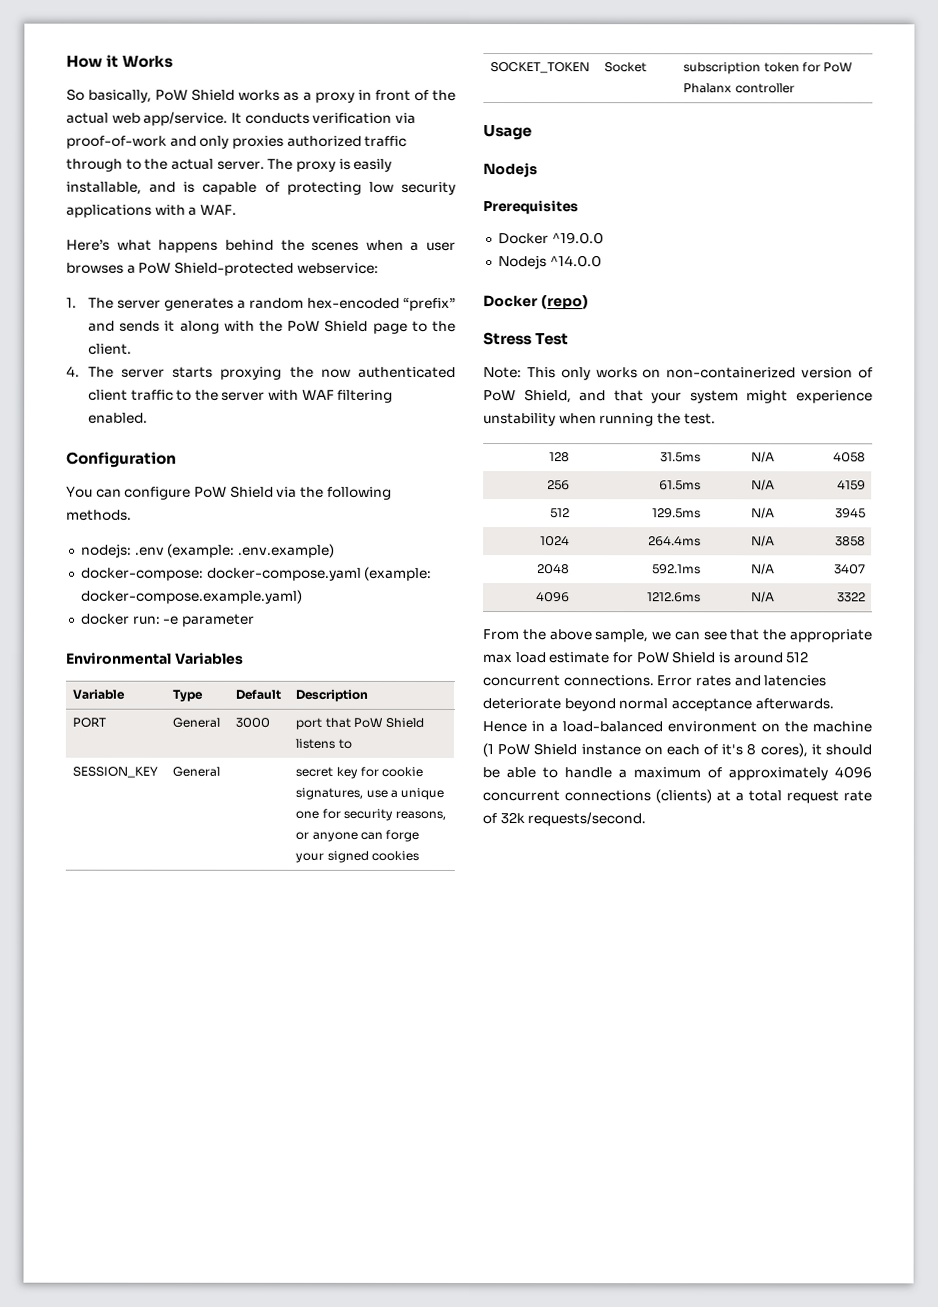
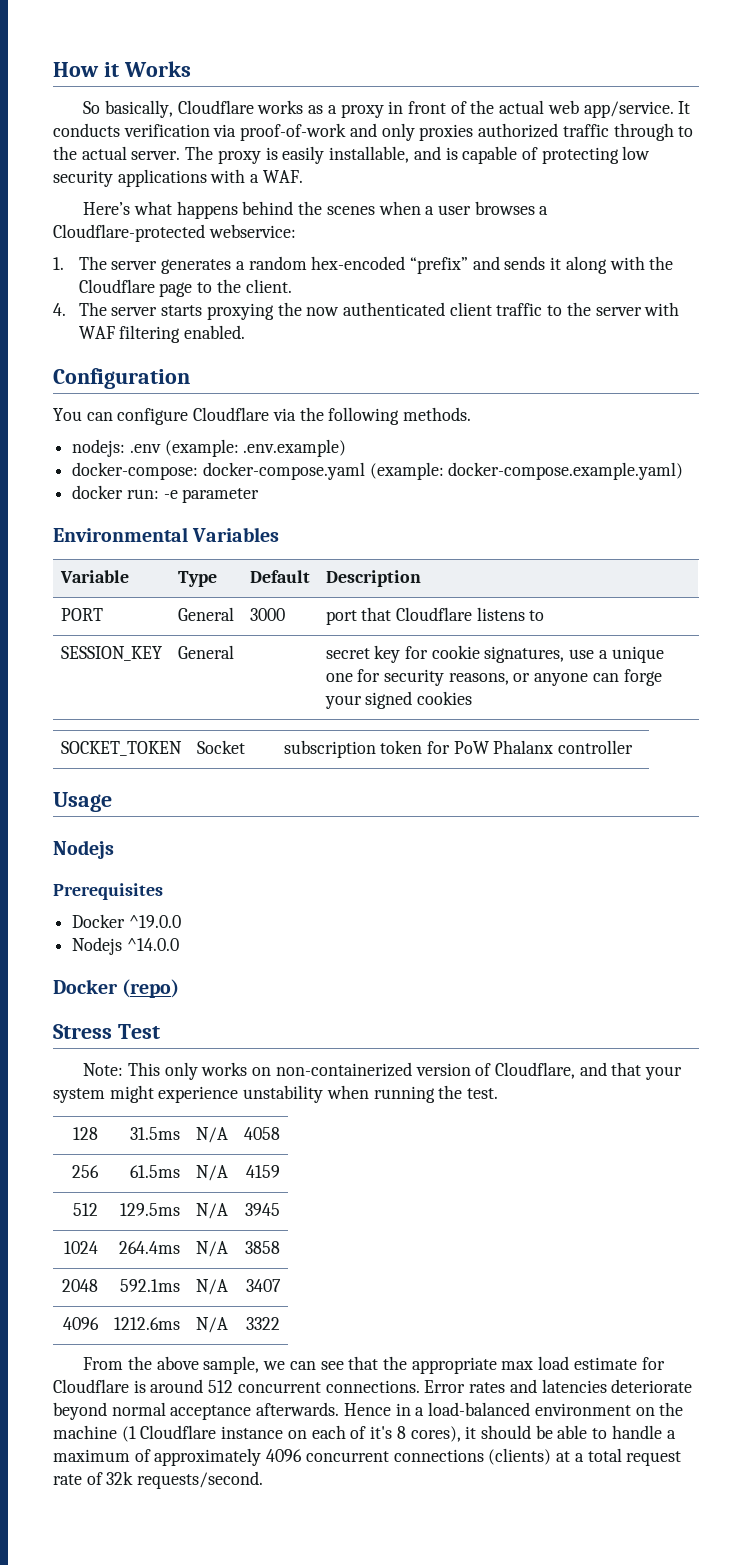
- So basically, PoW Shield works as a proxy in front of the actual web app/service.
+ So basically, Cloudflare works as a proxy in front of the actual web app/service.
- Here’s what happens behind the scenes when a user browses a PoW Shield-protected webservice:
+ Here’s what happens behind the scenes when a user browses a Cloudflare-protected webservice:
- 1. The server generates a random hex-encoded “prefix” and sends it along with the PoW Shield page to the client.
+ 1. The server generates a random hex-encoded “prefix” and sends it along with the Cloudflare page to the client.
- You can configure PoW Shield via the following methods.
+ You can configure Cloudflare via the following methods.
- PORT | General | 3000 | port that PoW Shield listens to
+ PORT | General | 3000 | port that Cloudflare listens to
- Note: This only works on non-containerized version of PoW Shield, and that your system might experience unstability when running the test.
+ Note: This only works on non-containerized version of Cloudflare, and that your system might experience unstability when running the test.
- From the above sample, we can see that the appropriate max load estimate for PoW Shield is around 512 concurrent connections.
+ From the above sample, we can see that the appropriate max load estimate for Cloudflare is around 512 concurrent connections.
- Hence in a load-balanced environment on the machine (1 PoW Shield instance on each of it's 8 cores), it should be able to handle a maximum of approximately 4096 concurrent connections (clients) at a total request rate of 32k requests/second.
+ Hence in a load-balanced environment on the machine (1 Cloudflare instance on each of it's 8 cores), it should be able to handle a maximum of approximately 4096 concurrent connections (clients) at a total request rate of 32k requests/second.

